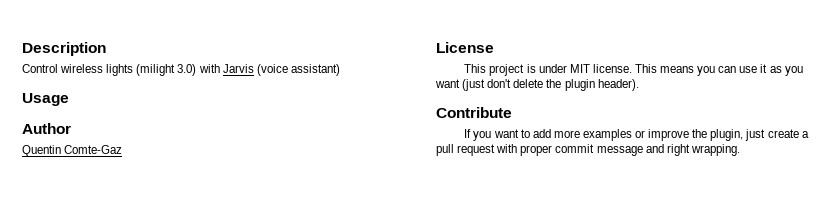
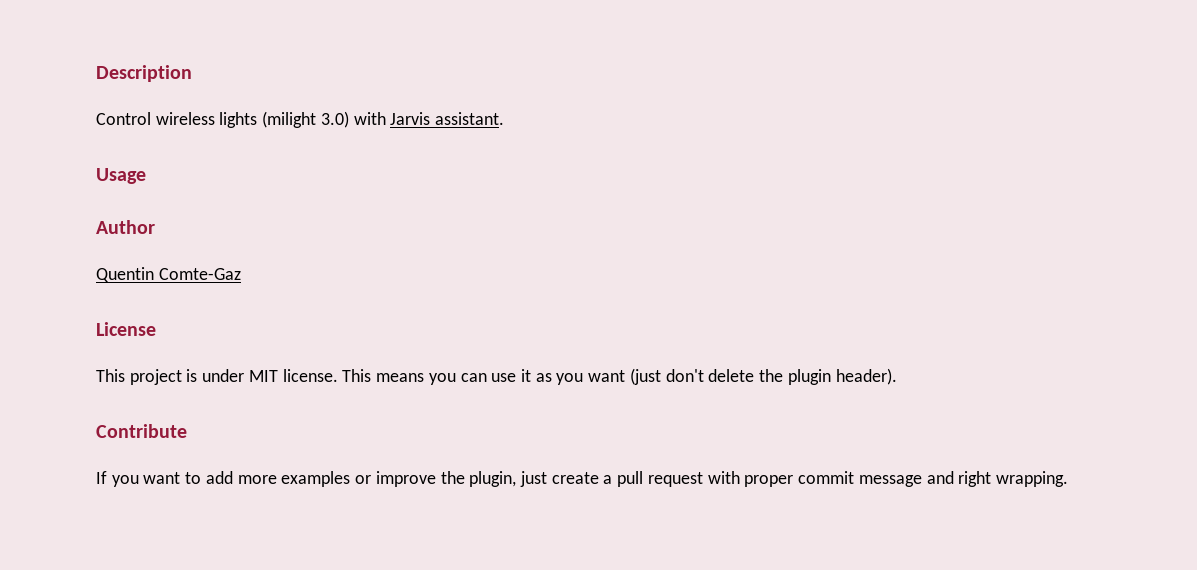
- Control wireless lights (milight 3.0) with Jarvis (voice assistant)
+ Control wireless lights (milight 3.0) with Jarvis assistant.

